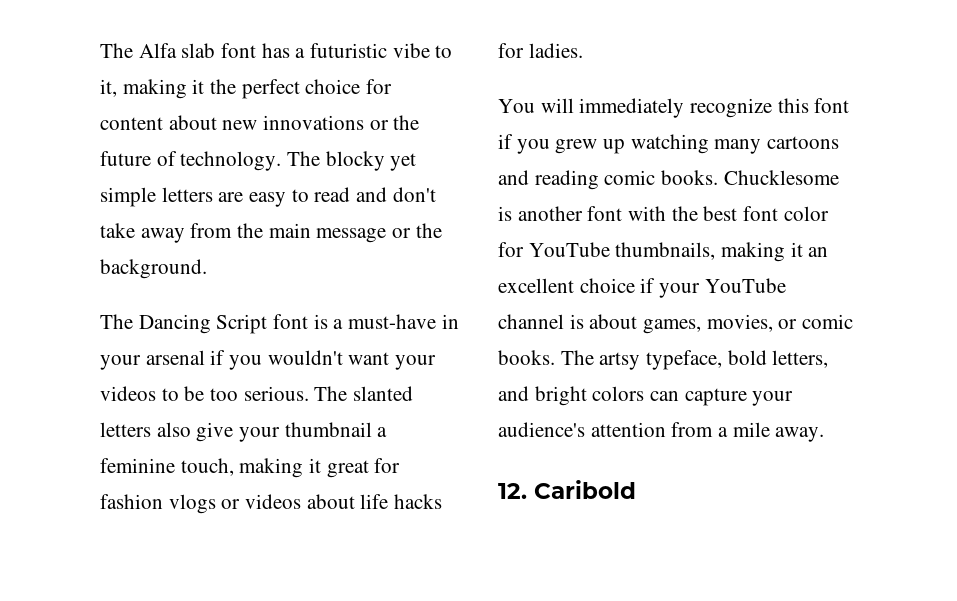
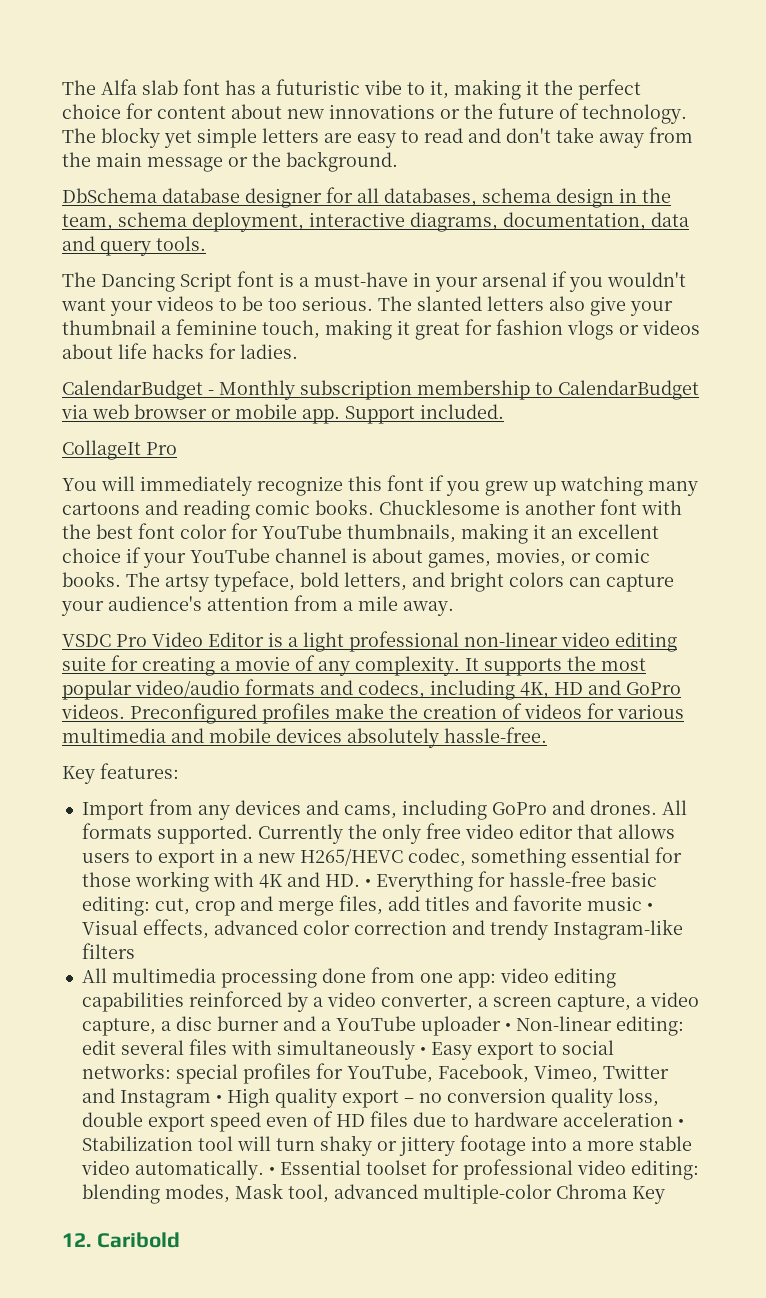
+ DbSchema database designer for all databases, schema design in the team, schema deployment, interactive diagrams, documentation, data and query tools.
+ CalendarBudget - Monthly subscription membership to CalendarBudget via web browser or mobile app. Support included.
+ CollageIt Pro
+ VSDC Pro Video Editor is a light professional non-linear video editing suite for creating a movie of any complexity. It supports the most popular video/audio formats and codecs, including 4K, HD and GoPro videos. Preconfigured profiles make the creation of videos for various multimedia and mobile devices absolutely hassle-free.
+ Key features:
+ Import from any devices and cams, including GoPro and drones. All formats supported. Сurrently the only free video editor that allows users to export in a new H265/HEVC codec, something essential for those working with 4K and HD. • Everything for hassle-free basic editing: cut, crop and merge files, add titles and favorite music • Visual effects, advanced color correction and trendy Instagram-like filters
+ All multimedia processing done from one app: video editing capabilities reinforced by a video converter, a screen capture, a video capture, a disc burner and a YouTube uploader • Non-linear editing: edit several files with simultaneously • Easy export to social networks: special profiles for YouTube, Facebook, Vimeo, Twitter and Instagram • High quality export – no conversion quality loss, double export speed even of HD files due to hardware acceleration • Stabilization tool will turn shaky or jittery footage into a more stable video automatically. • Essential toolset for professional video editing: blending modes, Mask tool, advanced multiple-color Chroma Key

